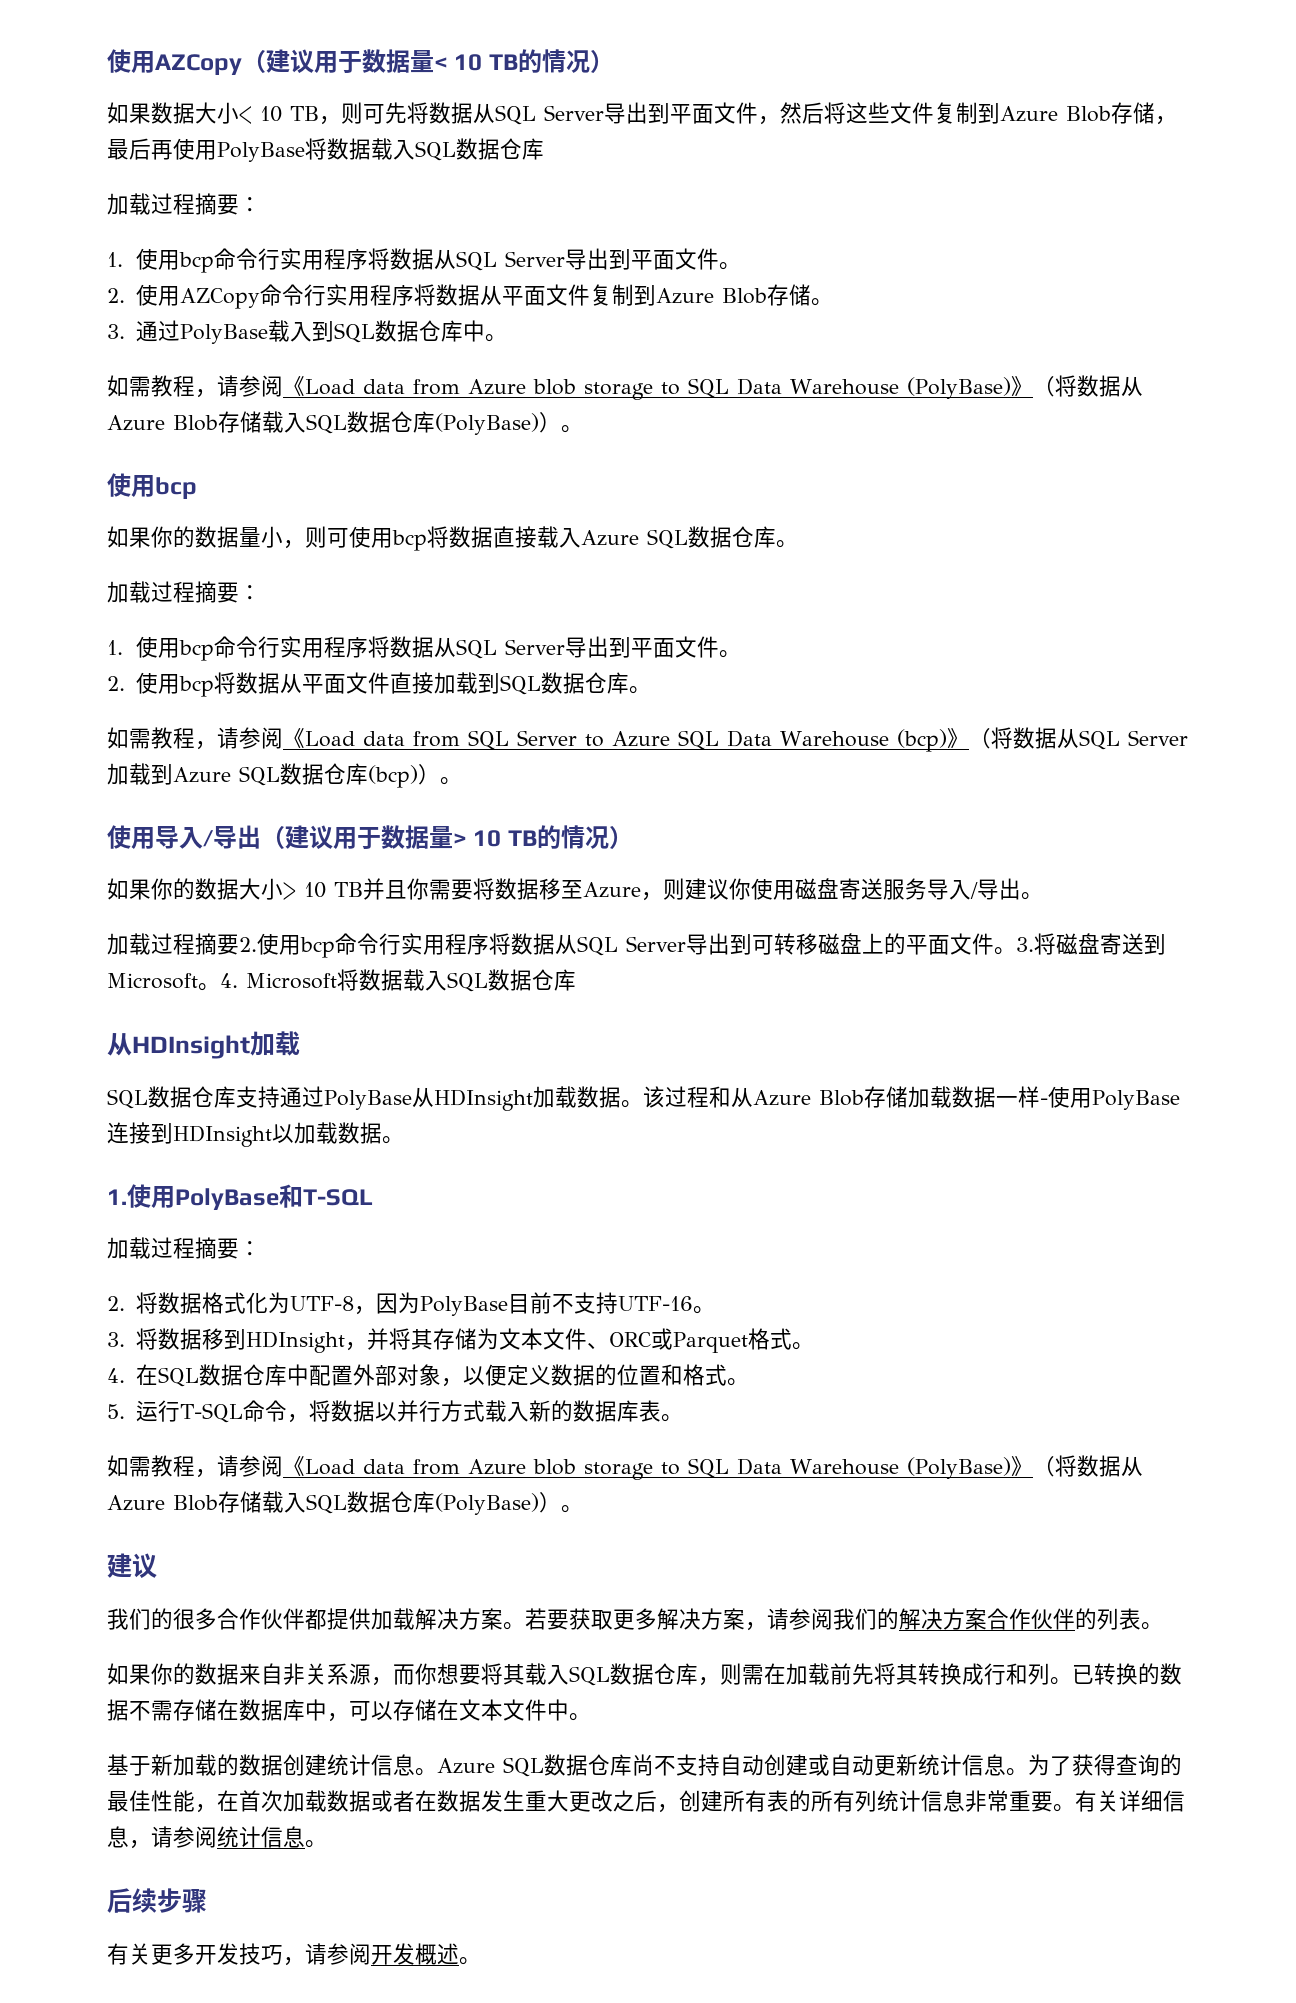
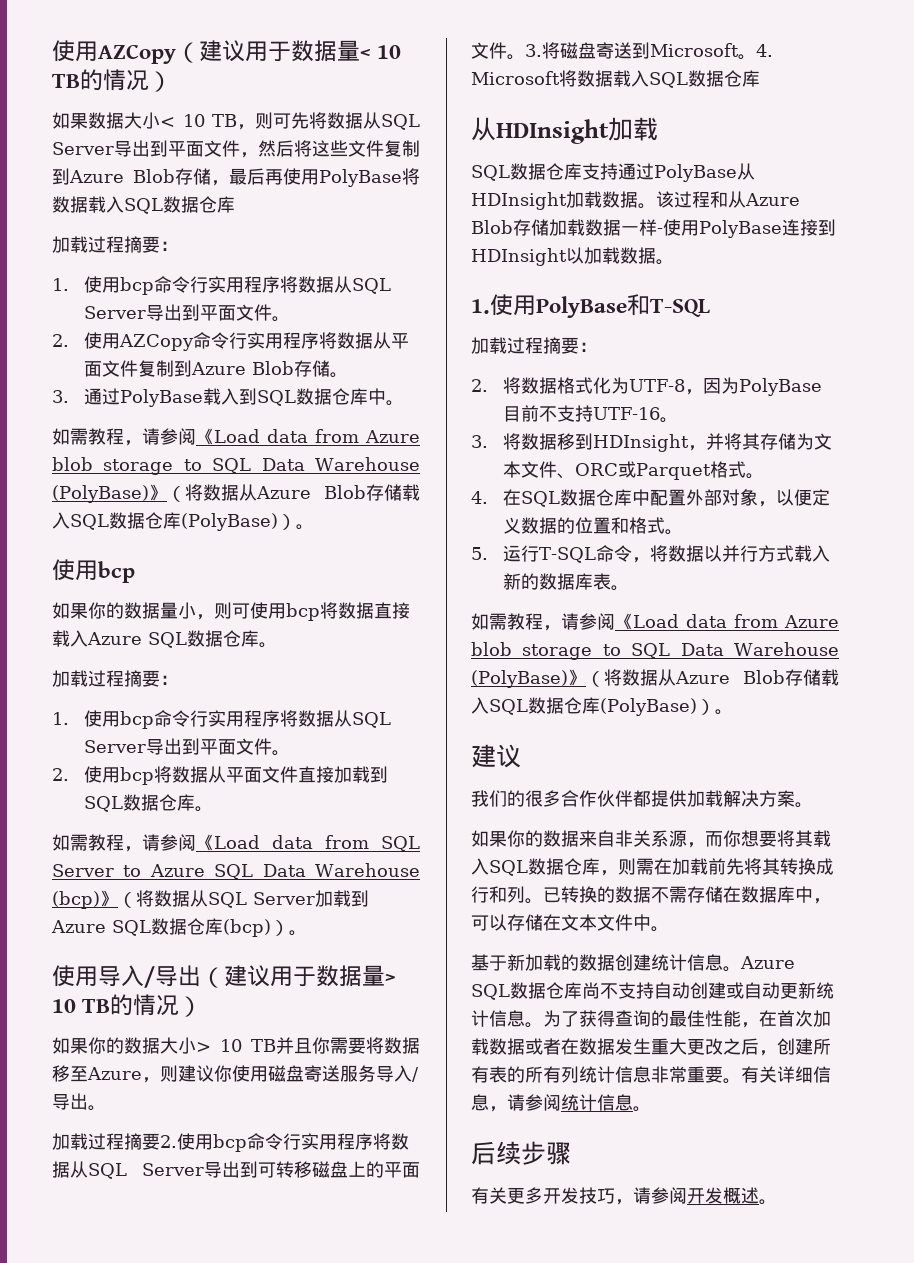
- 若要获取更多解决方案，请参阅我们的解决方案合作伙伴的列表。

